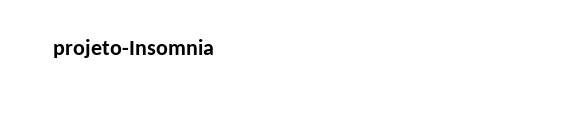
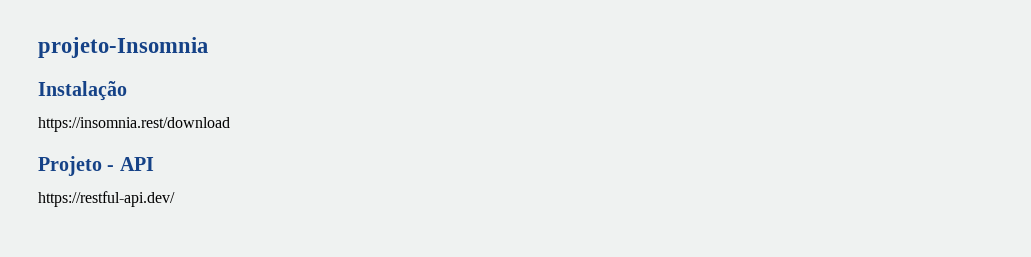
+ Instalação
+ https://insomnia.rest/download
+ Projeto - API
+ https://restful-api.dev/

